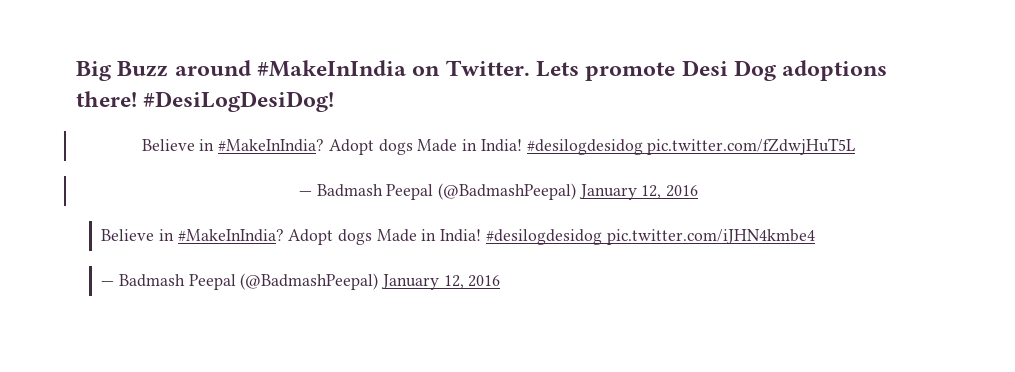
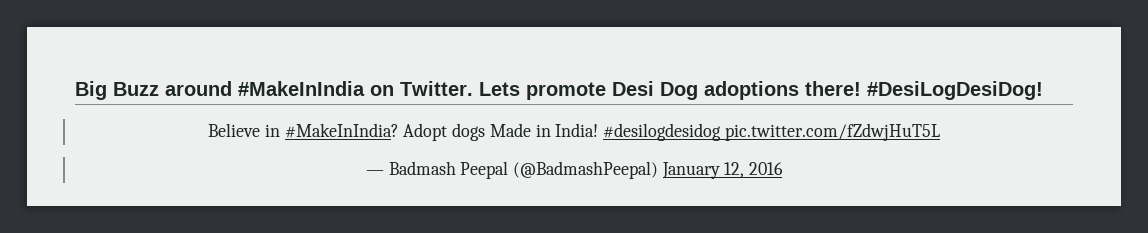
- Believe in #MakeInIndia? Adopt dogs Made in India! #desilogdesidog pic.twitter.com/iJHN4kmbe4
- — Badmash Peepal (@BadmashPeepal) January 12, 2016

